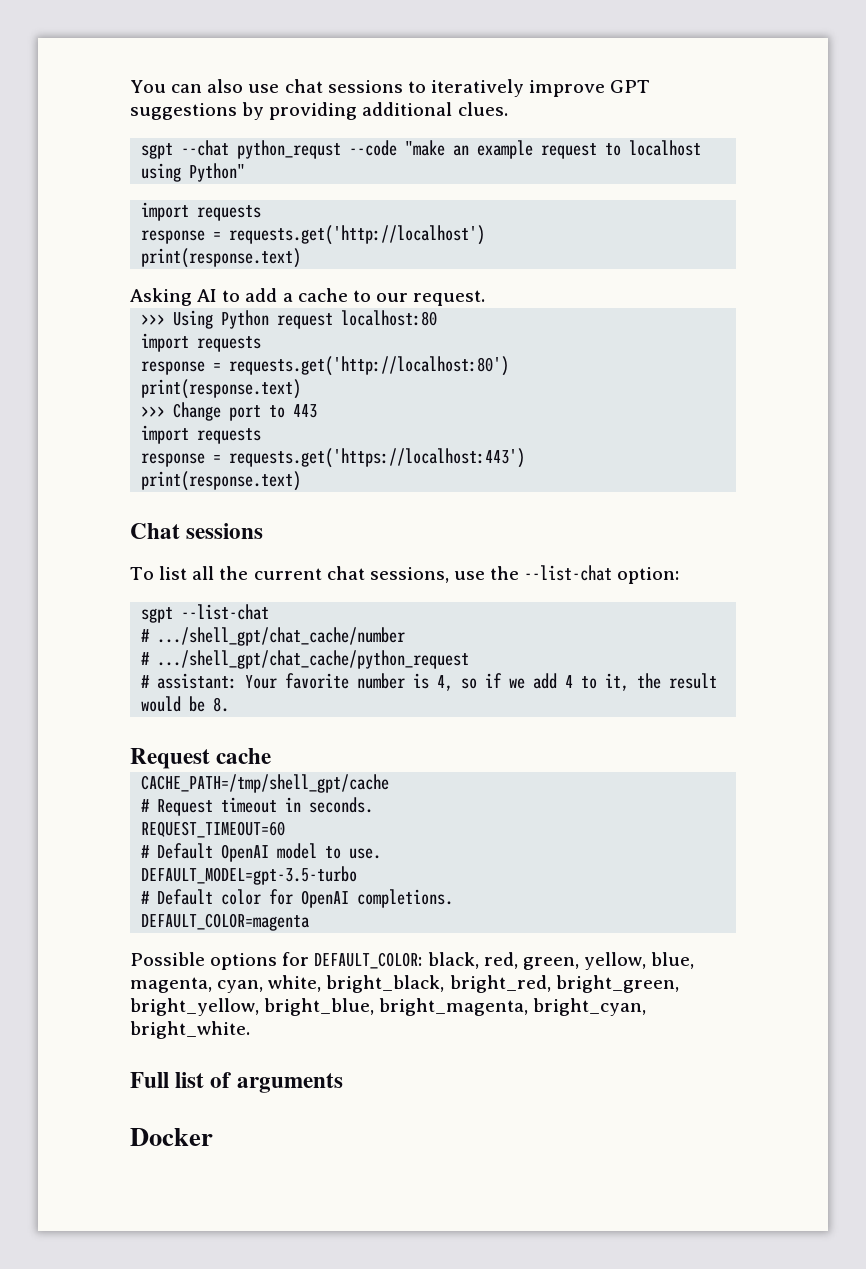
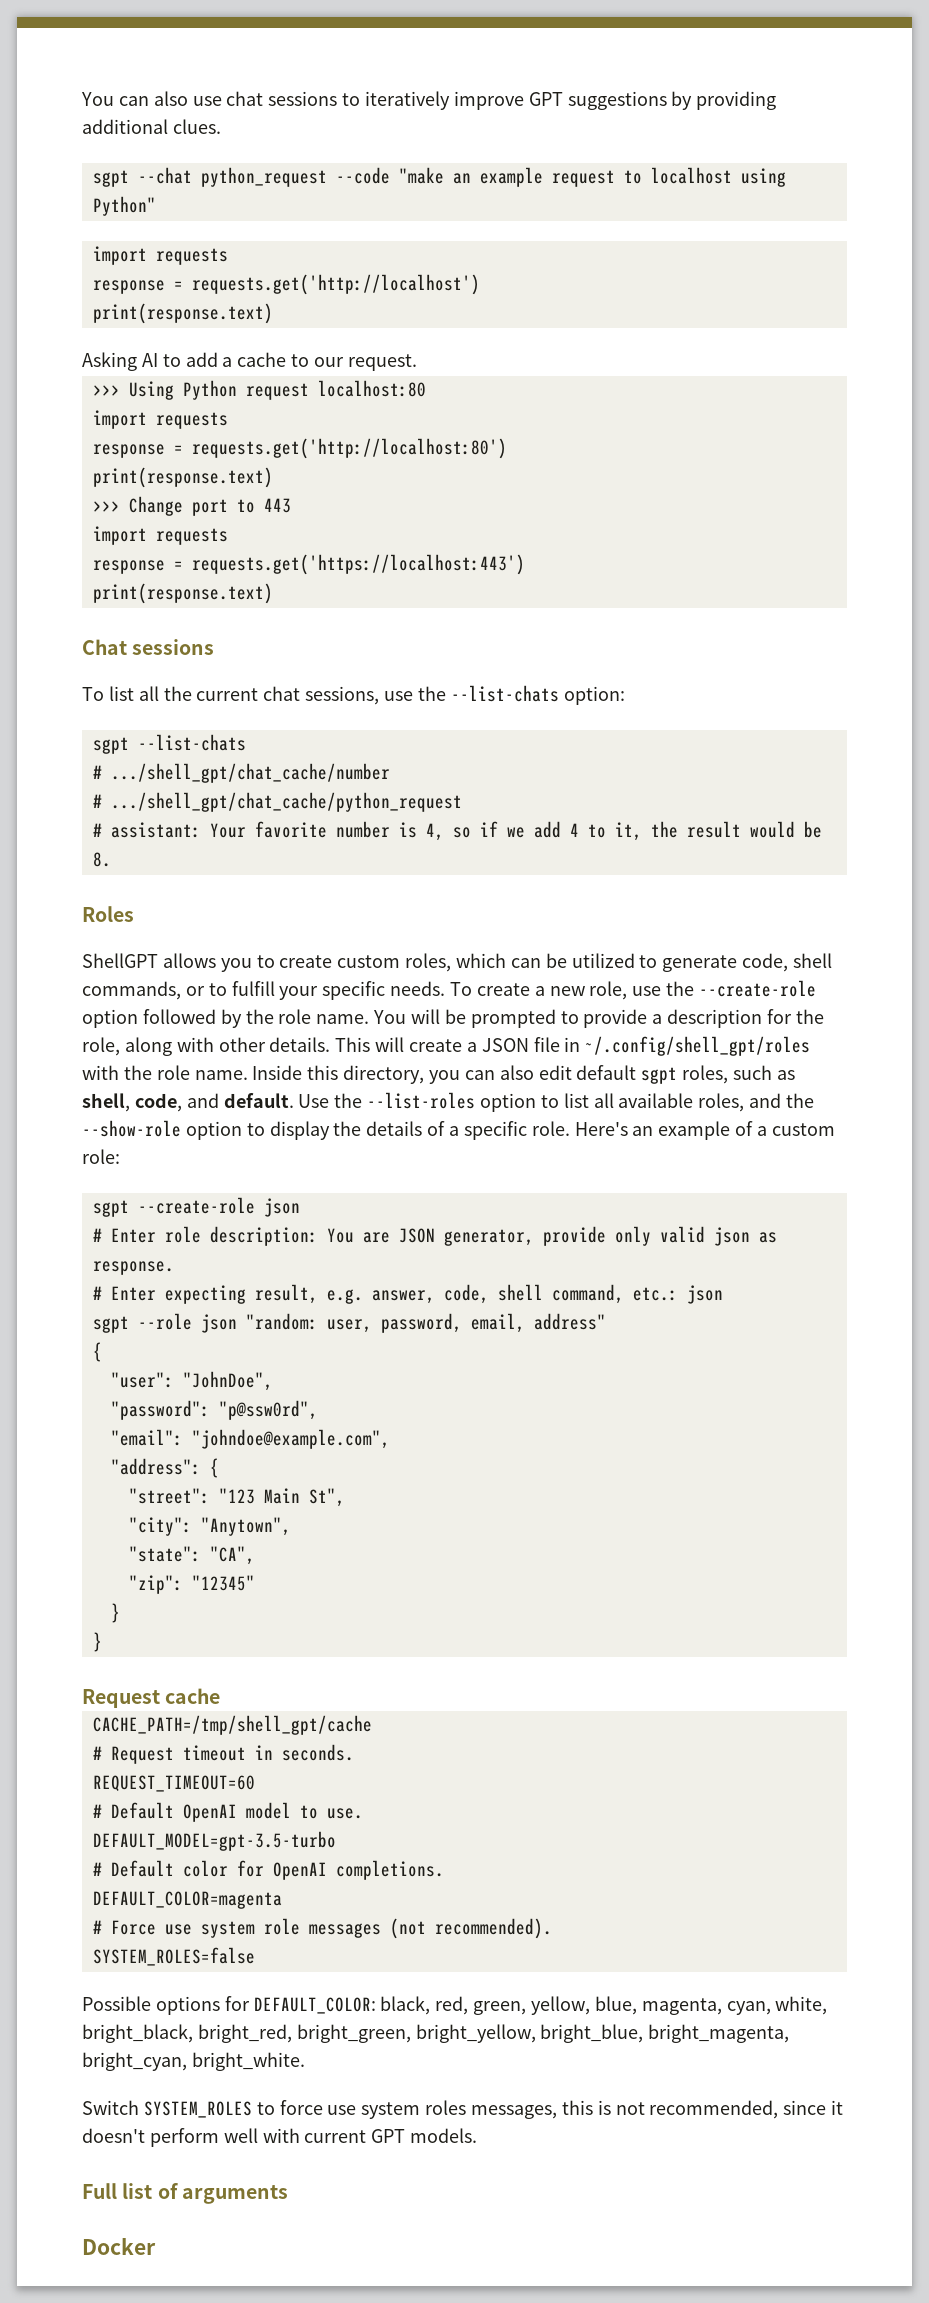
- sgpt --chat python_requst --code "make an example request to localhost using Python"
+ sgpt --chat python_request --code "make an example request to localhost using Python"
- To list all the current chat sessions, use the --list-chat option:
+ To list all the current chat sessions, use the --list-chats option:
- sgpt --list-chat
+ sgpt --list-chats
+ Roles
+ ShellGPT allows you to create custom roles, which can be utilized to generate code, shell commands, or to fulfill your specific needs. To create a new role, use the --create-role option followed by the role name. You will be prompted to provide a description for the role, along with other details. This will create a JSON file in ~/.config/shell_gpt/roles with the role name. Inside this directory, you can also edit default sgpt roles, such as shell, code, and default. Use the --list-roles option to list all available roles, and the --show-role option to display the details of a specific role. Here's an example of a custom role:
+ sgpt --create-role json
+ # Enter role description: You are JSON generator, provide only valid json as response.
+ # Enter expecting result, e.g. answer, code, shell command, etc.: json
+ sgpt --role json "random: user, password, email, address"
+ {
+ "user": "JohnDoe",
+ "password": "p@ssw0rd",
+ "email": "johndoe@example.com",
+ "address": {
+ "street": "123 Main St",
+ "city": "Anytown",
+ "state": "CA",
+ "zip": "12345"
+ }
+ }
+ # Force use system role messages (not recommended).
+ SYSTEM_ROLES=false
+ Switch SYSTEM_ROLES to force use system roles messages, this is not recommended, since it doesn't perform well with current GPT models.

